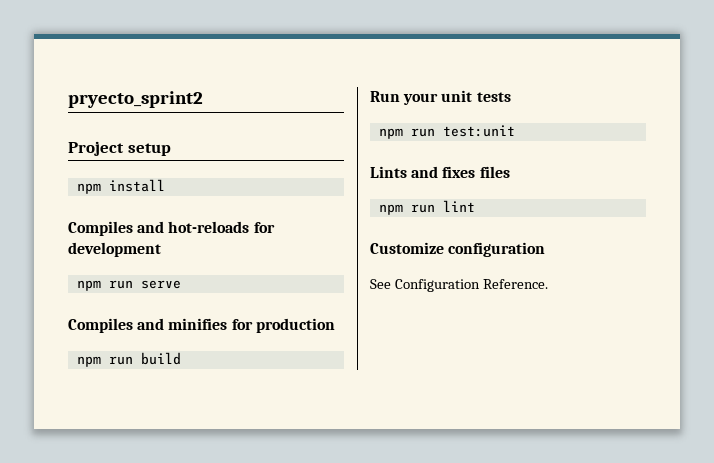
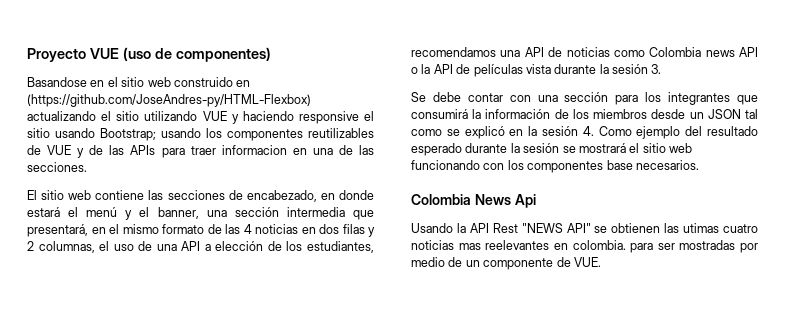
- pryecto_sprint2
- Project setup
- npm install
- Compiles and hot-reloads for development
- npm run serve
- Compiles and minifies for production
- npm run build
- Run your unit tests
- npm run test:unit
- Lints and fixes files
- npm run lint
- Customize configuration
- See Configuration Reference.
+ Proyecto VUE (uso de componentes)
+ Basandose en el sitio web construido en (https://github.com/JoseAndres-py/HTML-Flexbox) actualizando el sitio utilizando VUE y haciendo responsive el sitio usando Bootstrap; usando los componentes reutilizables de VUE y de las APIs para traer informacion en una de las secciones.
+ El sitio web contiene las secciones de encabezado, en donde estará el menú y el banner, una sección intermedia que presentará, en el mismo formato de las 4 noticias en dos filas y 2 columnas, el uso de una API a elección de los estudiantes, recomendamos una API de noticias como Colombia news API o la API de películas vista durante la sesión 3.
+ Se debe contar con una sección para los integrantes que consumirá la información de los miembros desde un JSON tal como se explicó en la sesión 4. Como ejemplo del resultado esperado durante la sesión se mostrará el sitio web funcionando con los componentes base necesarios.
+ Colombia News Api
+ Usando la API Rest "NEWS API" se obtienen las utimas cuatro noticias mas reelevantes en colombia. para ser mostradas por medio de un componente de VUE.

